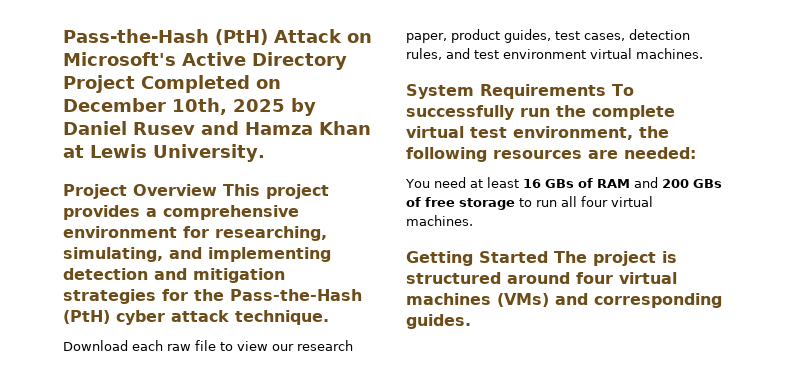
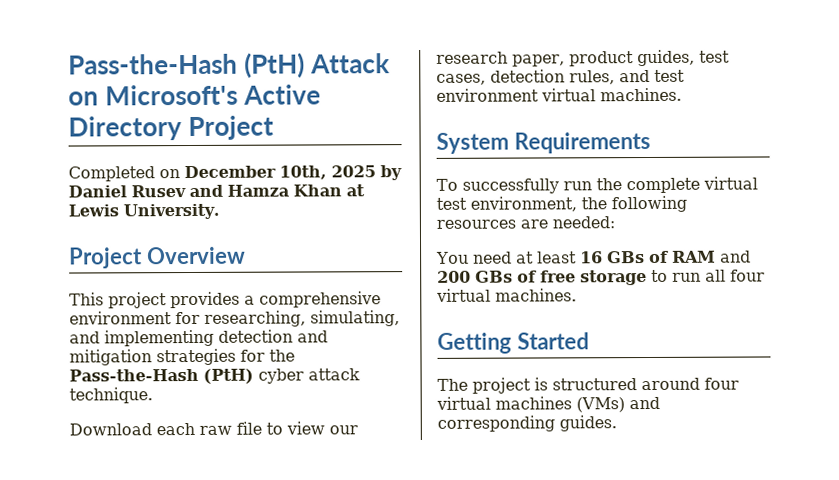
- Pass-the-Hash (PtH) Attack on Microsoft's Active Directory Project Completed on December 10th, 2025 by Daniel Rusev and Hamza Khan at Lewis University.
+ Pass-the-Hash (PtH) Attack on Microsoft's Active Directory Project
+ Completed on December 10th, 2025 by Daniel Rusev and Hamza Khan at Lewis University.
- Project Overview This project provides a comprehensive environment for researching, simulating, and implementing detection and mitigation strategies for the Pass-the-Hash (PtH) cyber attack technique.
+ Project Overview
+ This project provides a comprehensive environment for researching, simulating, and implementing detection and mitigation strategies for the Pass-the-Hash (PtH) cyber attack technique.
- System Requirements To successfully run the complete virtual test environment, the following resources are needed:
+ System Requirements
+ To successfully run the complete virtual test environment, the following resources are needed:
- Getting Started The project is structured around four virtual machines (VMs) and corresponding guides.
+ Getting Started
+ The project is structured around four virtual machines (VMs) and corresponding guides.

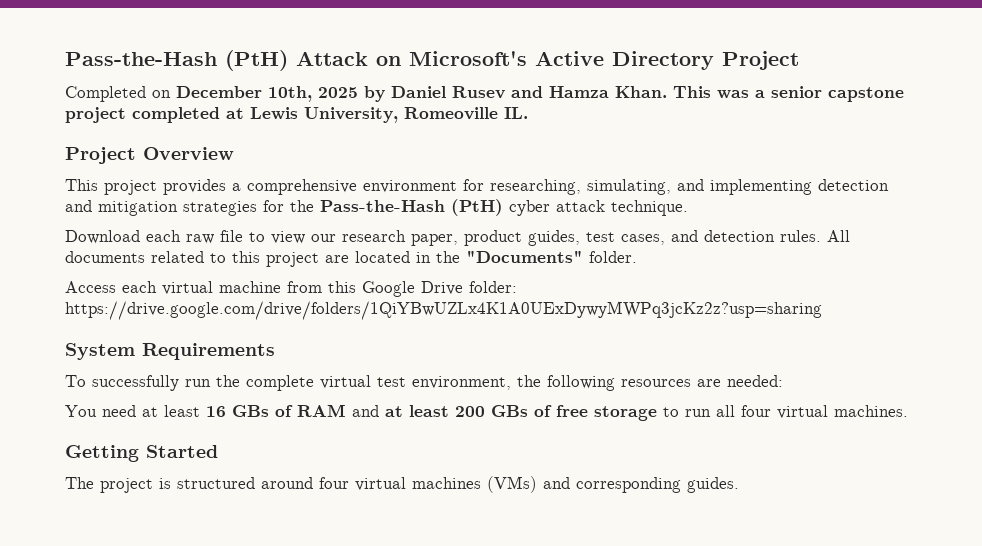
- Completed on December 10th, 2025 by Daniel Rusev and Hamza Khan at Lewis University.
+ Completed on December 10th, 2025 by Daniel Rusev and Hamza Khan. This was a senior capstone project completed at Lewis University, Romeoville IL.
- Download each raw file to view our research paper, product guides, test cases, detection rules, and test environment virtual machines.
+ Download each raw file to view our research paper, product guides, test cases, and detection rules. All documents related to this project are located in the "Documents" folder.
+ Access each virtual machine from this Google Drive folder: https://drive.google.com/drive/folders/1QiYBwUZLx4K1A0UExDywyMWPq3jcKz2z?usp=sharing
- You need at least 16 GBs of RAM and 200 GBs of free storage to run all four virtual machines.
+ You need at least 16 GBs of RAM and at least 200 GBs of free storage to run all four virtual machines.

